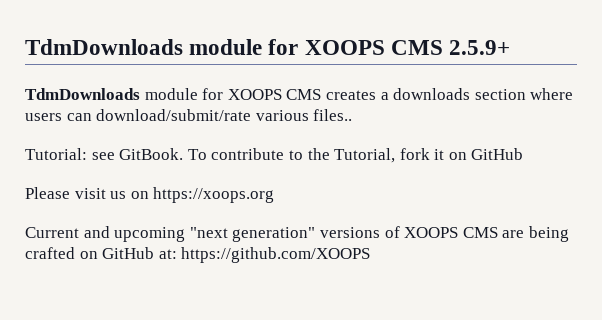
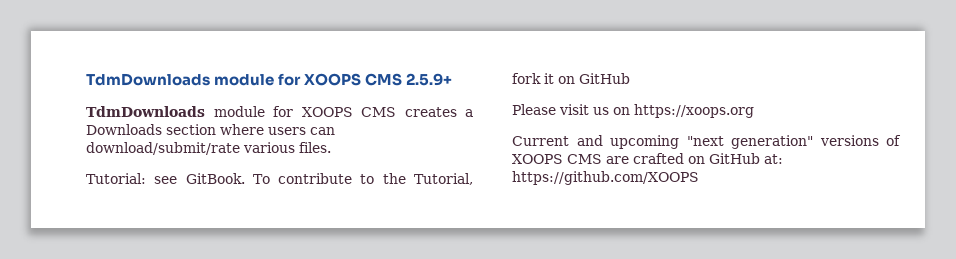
- TdmDownloads module for XOOPS CMS creates a downloads section where users can download/submit/rate various files..
+ TdmDownloads module for XOOPS CMS creates a Downloads section where users can download/submit/rate various files.
- Current and upcoming "next generation" versions of XOOPS CMS are being crafted on GitHub at: https://github.com/XOOPS
+ Current and upcoming "next generation" versions of XOOPS CMS are crafted on GitHub at: https://github.com/XOOPS

